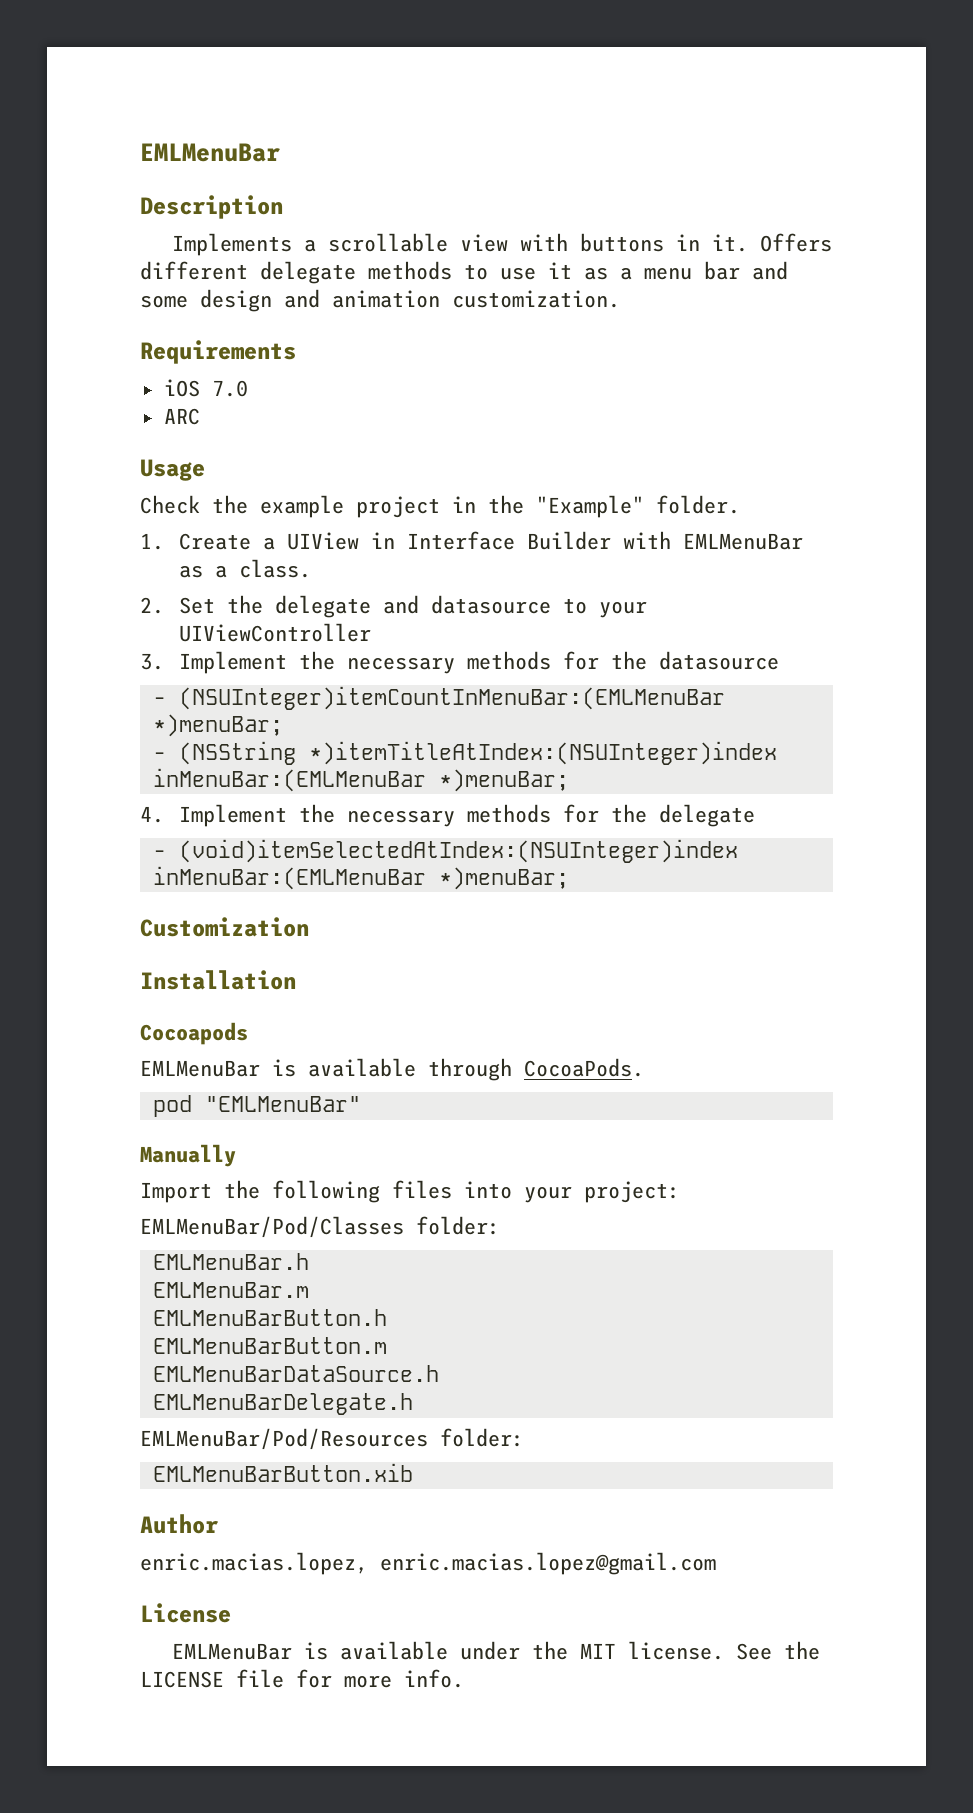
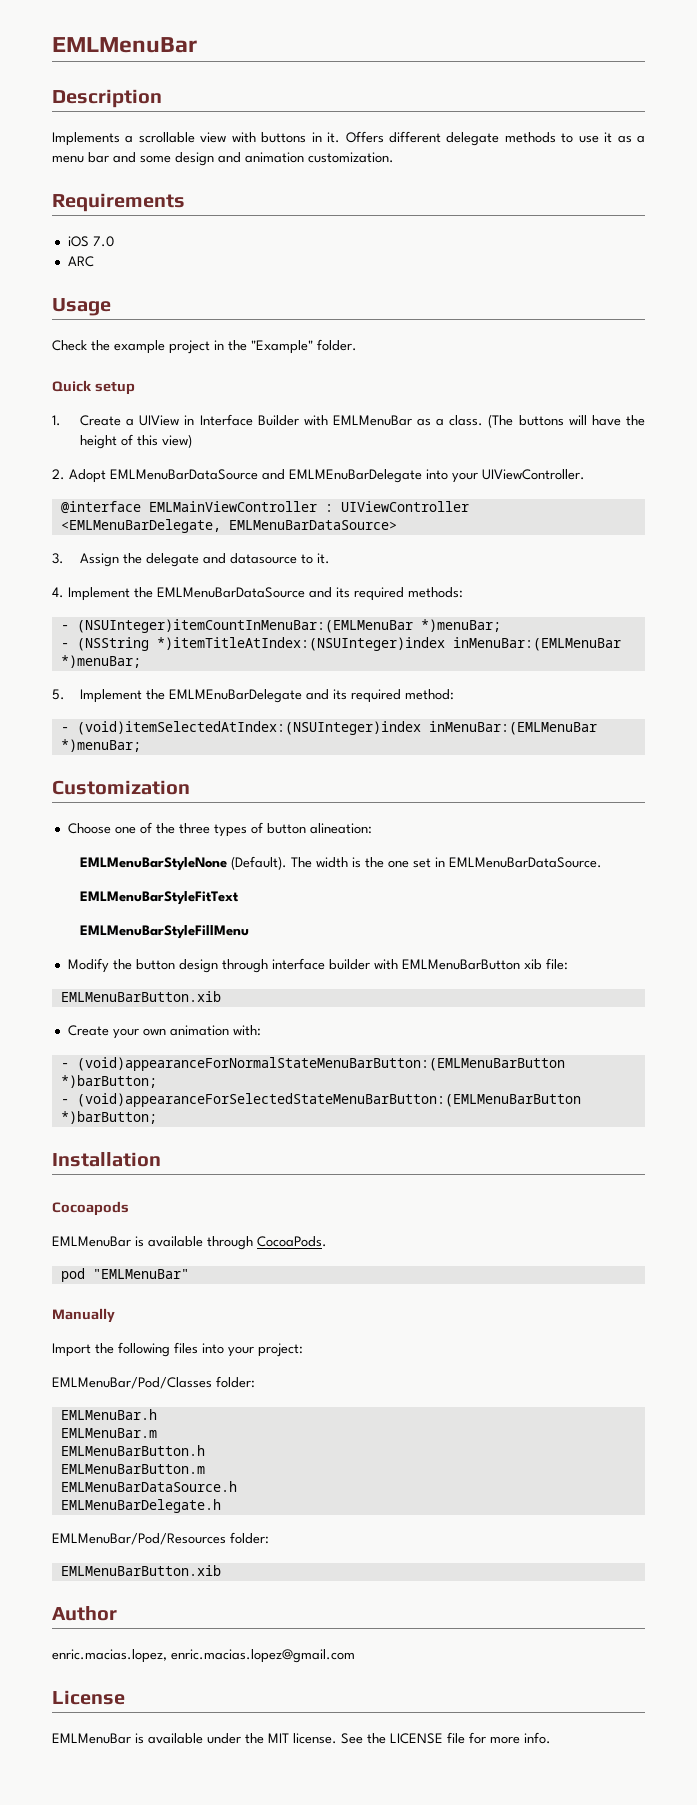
+ Quick setup
- 1. Create a UIView in Interface Builder with EMLMenuBar as a class.
- 2. Set the delegate and datasource to your UIViewController
- 3. Implement the necessary methods for the datasource
+ 1. Create a UIView in Interface Builder with EMLMenuBar as a class. (The buttons will have the height of this view)
+ 2. Adopt EMLMenuBarDataSource and EMLMEnuBarDelegate into your UIViewController.
+ @interface EMLMainViewController : UIViewController <EMLMenuBarDelegate, EMLMenuBarDataSource>
+ 3. Assign the delegate and datasource to it.
+ 4. Implement the EMLMenuBarDataSource and its required methods:
- 4. Implement the necessary methods for the delegate
+ 5. Implement the EMLMEnuBarDelegate and its required method:
+ Choose one of the three types of button alineation:
+ EMLMenuBarStyleNone (Default). The width is the one set in EMLMenuBarDataSource.
+ EMLMenuBarStyleFitText
+ EMLMenuBarStyleFillMenu
+ Modify the button design through interface builder with EMLMenuBarButton xib file:
+ EMLMenuBarButton.xib
+ Create your own animation with:
+ - (void)appearanceForNormalStateMenuBarButton:(EMLMenuBarButton *)barButton;
+ - (void)appearanceForSelectedStateMenuBarButton:(EMLMenuBarButton *)barButton;

